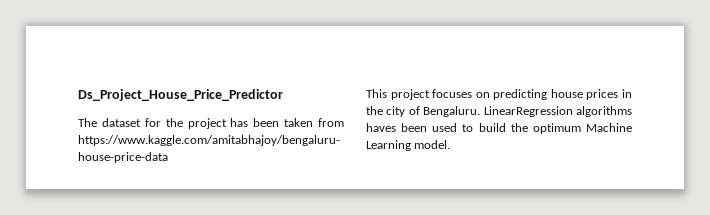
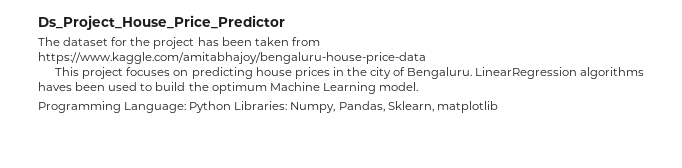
+ Programming Language: Python Libraries: Numpy, Pandas, Sklearn, matplotlib

